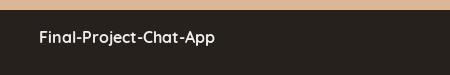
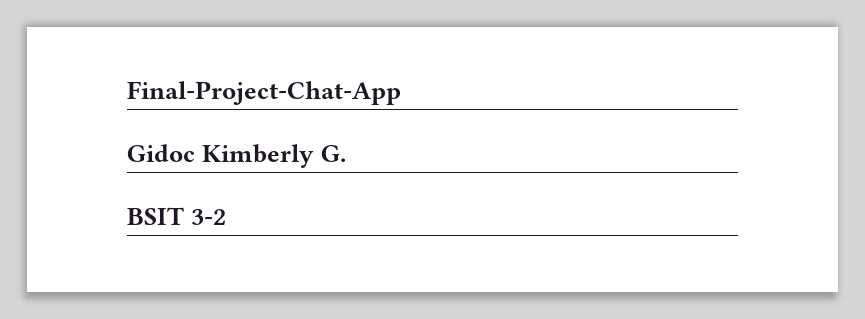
+ Gidoc Kimberly G.
+ BSIT 3-2

